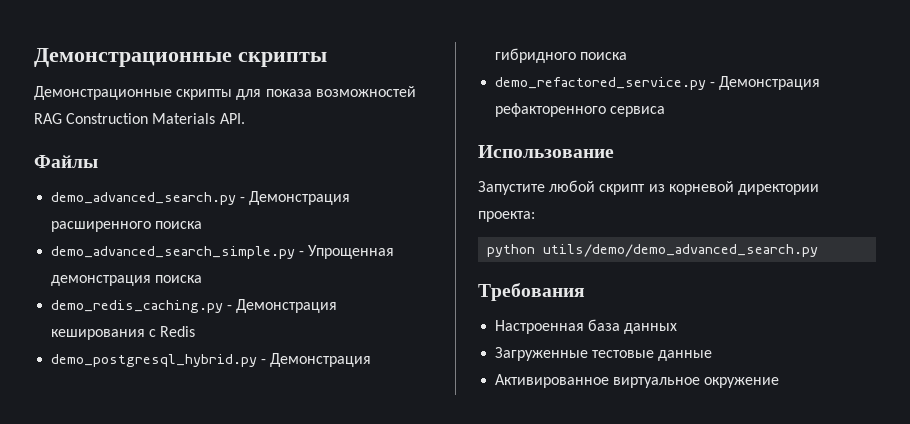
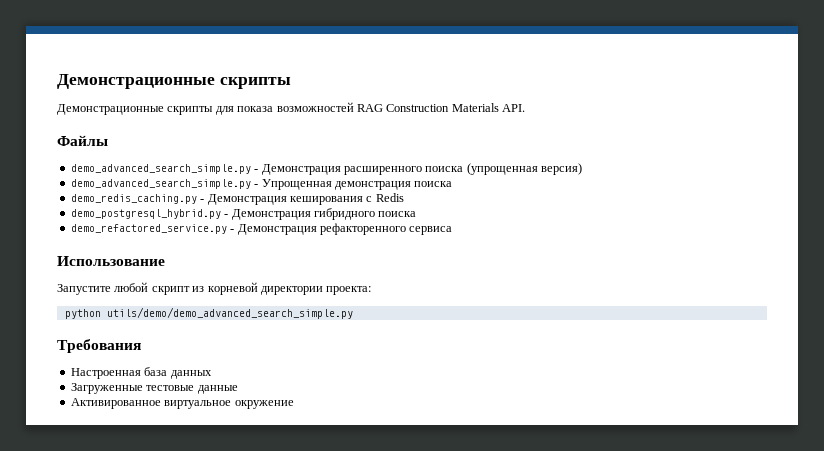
- demo_advanced_search.py - Демонстрация расширенного поиска
+ demo_advanced_search_simple.py - Демонстрация расширенного поиска (упрощенная версия)
- python utils/demo/demo_advanced_search.py
+ python utils/demo/demo_advanced_search_simple.py

